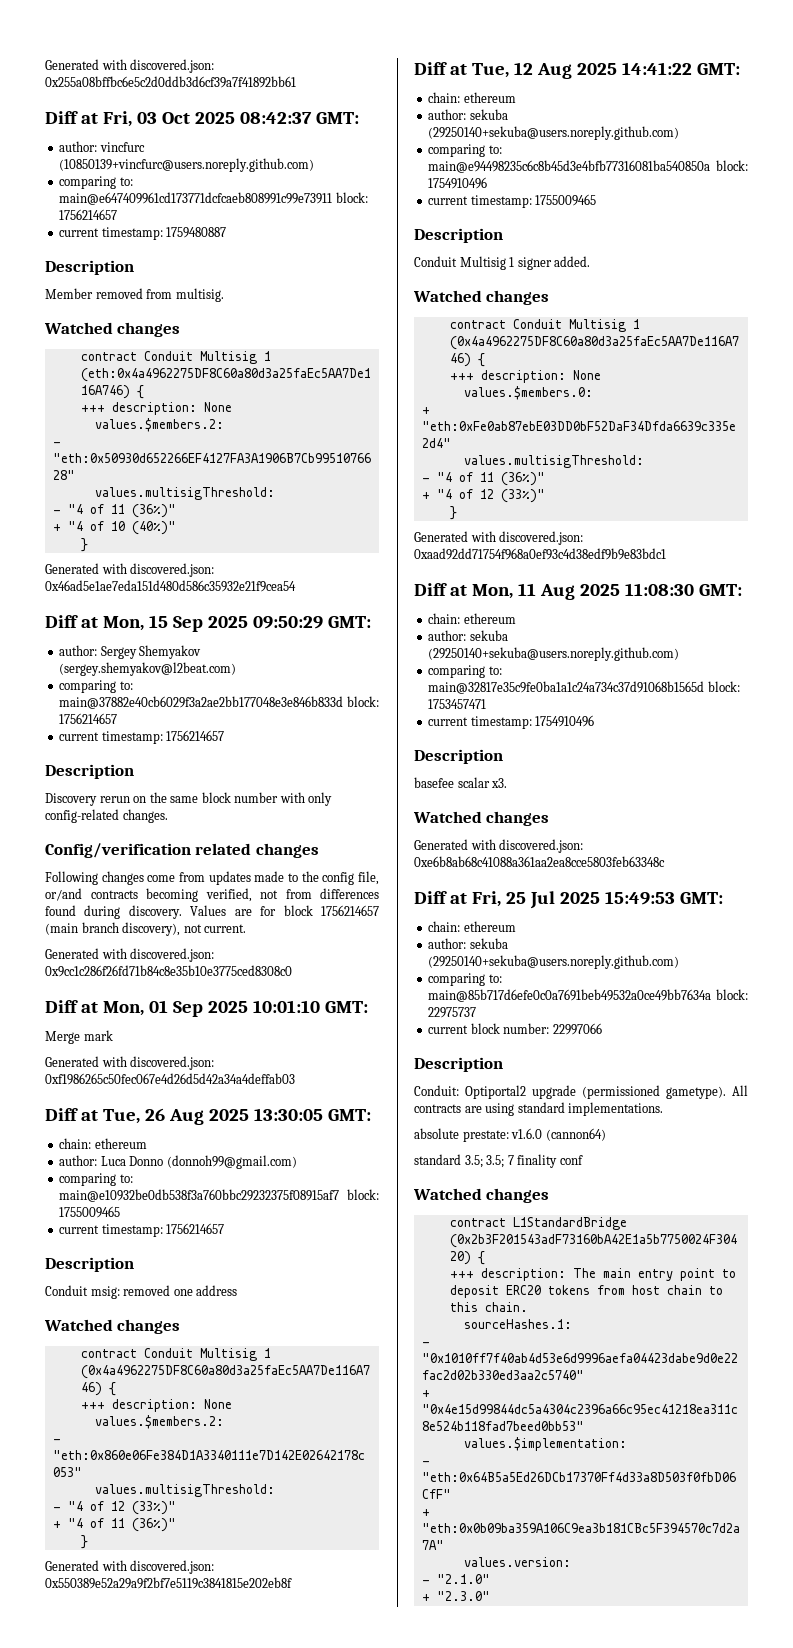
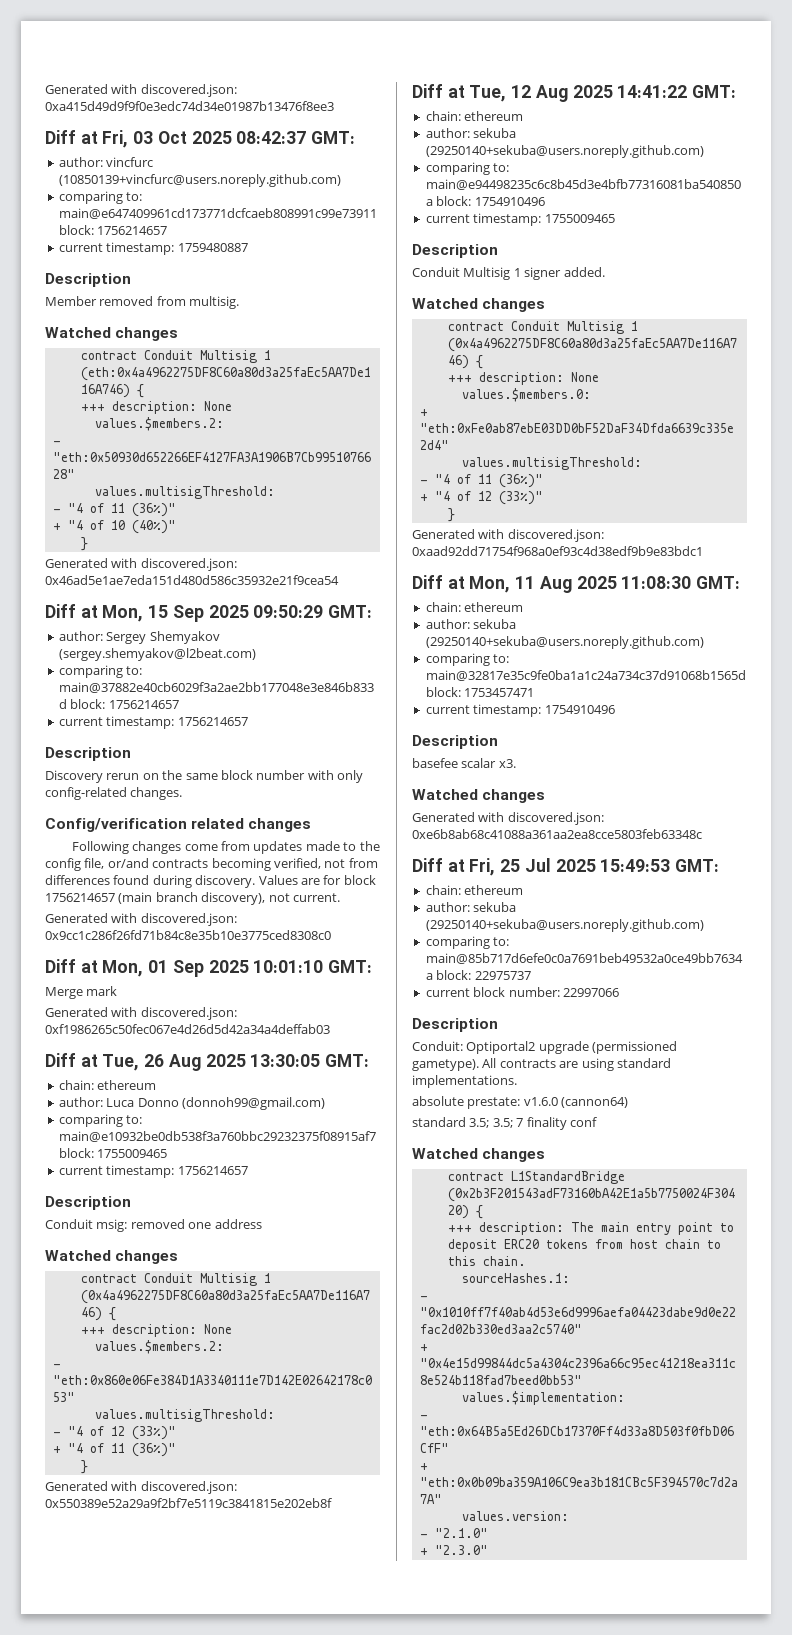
- Generated with discovered.json: 0x255a08bffbc6e5c2d0ddb3d6cf39a7f41892bb61
+ Generated with discovered.json: 0xa415d49d9f9f0e3edc74d34e01987b13476f8ee3

